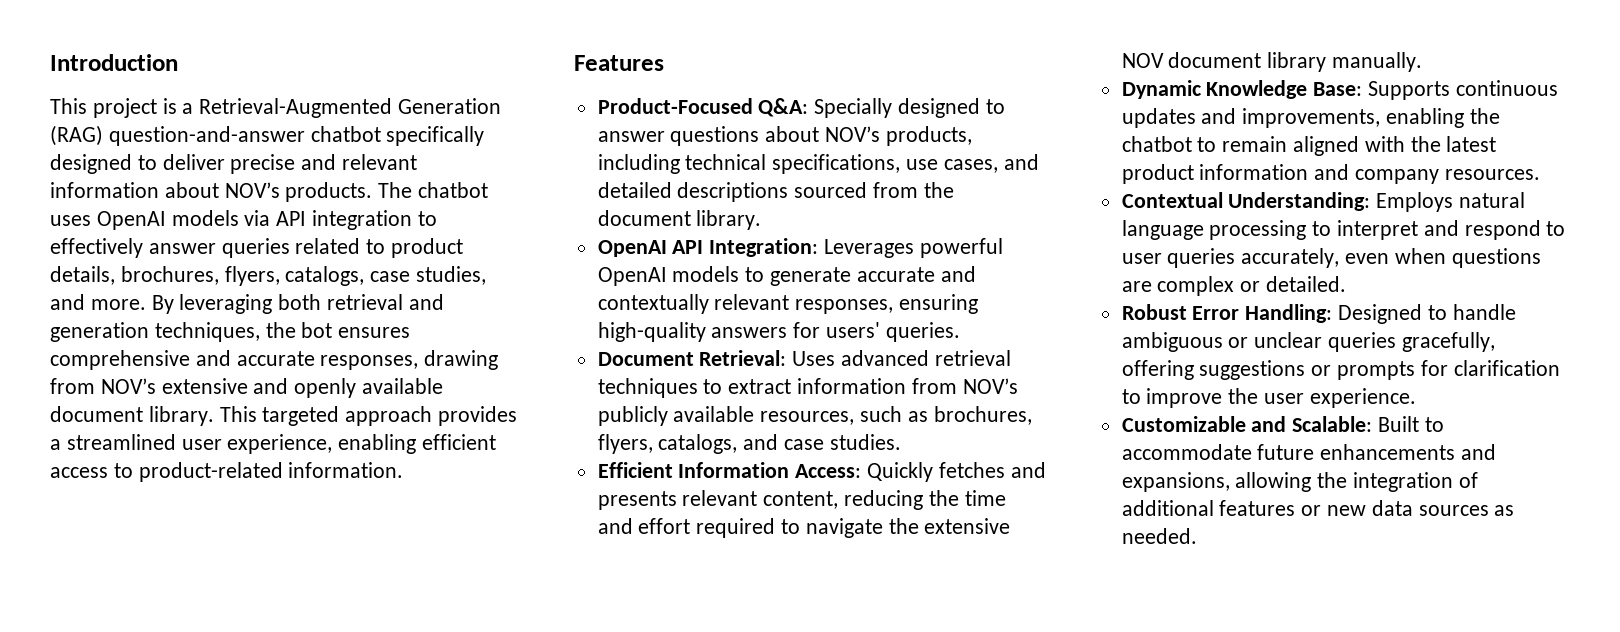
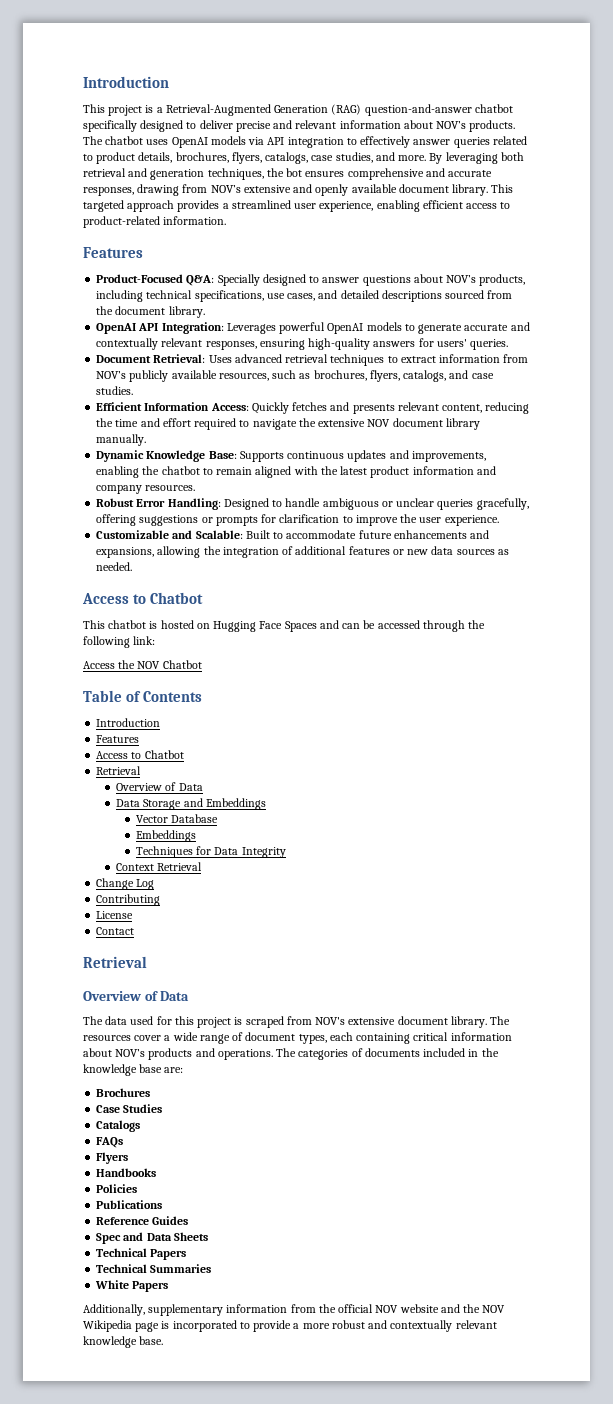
- Contextual Understanding: Employs natural language processing to interpret and respond to user queries accurately, even when questions are complex or detailed.
  Customizable and Scalable: Built to accommodate future enhancements and expansions, allowing the integration of additional features or new data sources as needed.
+ Access to Chatbot
+ This chatbot is hosted on Hugging Face Spaces and can be accessed through the following link:
+ Access the NOV Chatbot
+ Table of Contents
+ Introduction
+ Features
+ Access to Chatbot
+ Retrieval
+ Overview of Data
+ Data Storage and Embeddings
+ Vector Database
+ Embeddings
+ Techniques for Data Integrity
+ Context Retrieval
+ Change Log
+ Contributing
+ License
+ Contact
+ Retrieval
+ Overview of Data
+ The data used for this project is scraped from NOV's extensive document library. The resources cover a wide range of document types, each containing critical information about NOV’s products and operations. The categories of documents included in the knowledge base are:
+ Brochures
+ Case Studies
+ Catalogs
+ FAQs
+ Flyers
+ Handbooks
+ Policies
+ Publications
+ Reference Guides
+ Spec and Data Sheets
+ Technical Papers
+ Technical Summaries
+ White Papers
+ Additionally, supplementary information from the official NOV website and the NOV Wikipedia page is incorporated to provide a more robust and contextually relevant knowledge base.

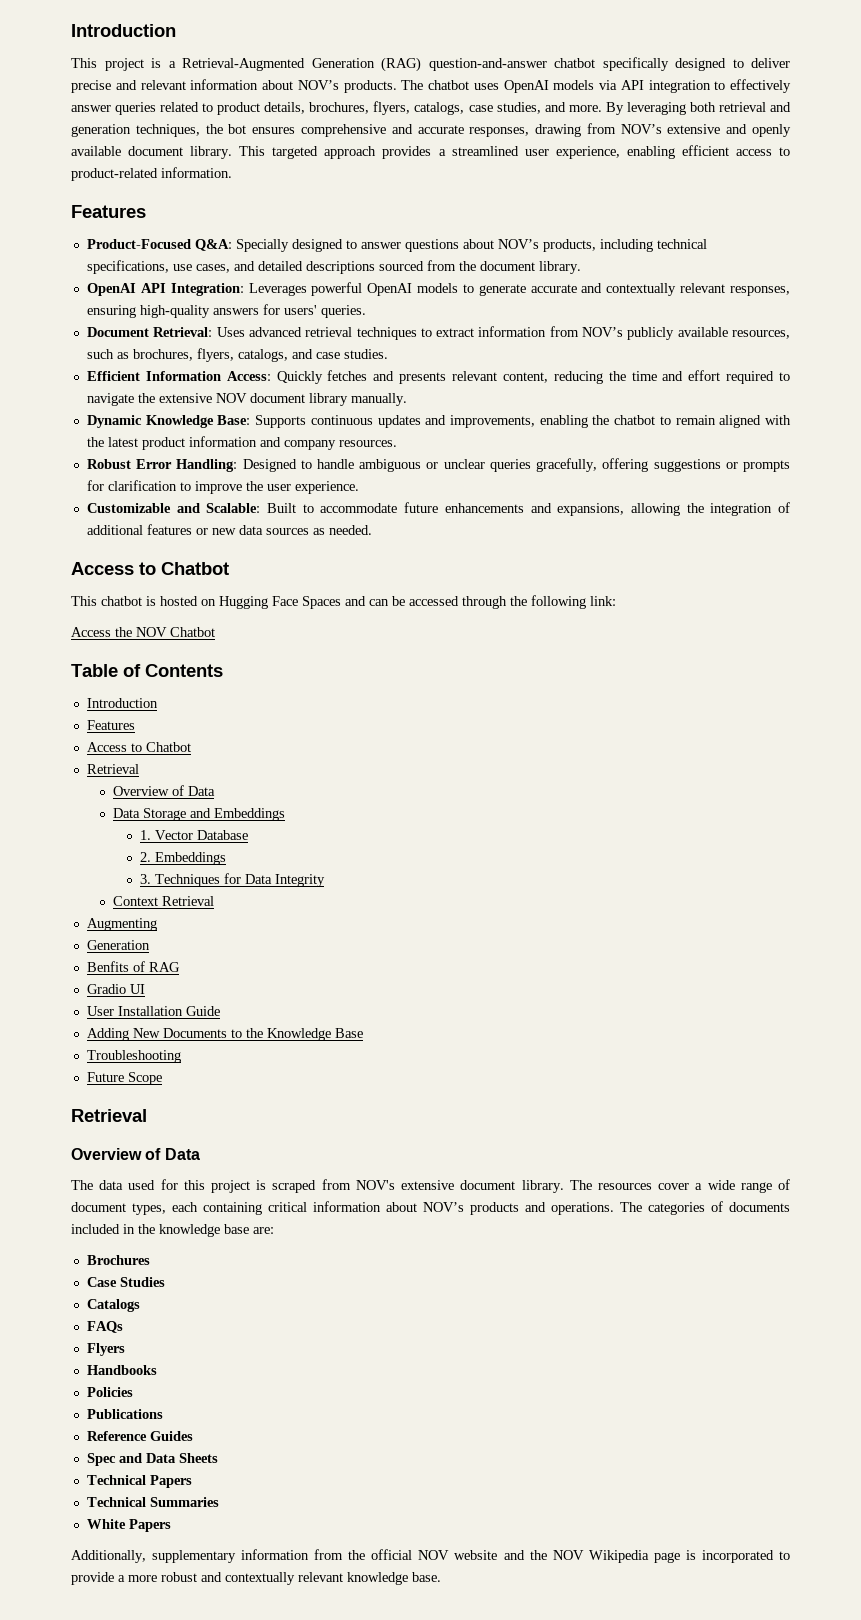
- Vector Database
- Embeddings
- Techniques for Data Integrity
+ 1. Vector Database
+ 2. Embeddings
+ 3. Techniques for Data Integrity
- Change Log
- Contributing
- License
- Contact
+ Augmenting
+ Generation
+ Benfits of RAG
+ Gradio UI
+ User Installation Guide
+ Adding New Documents to the Knowledge Base
+ Troubleshooting
+ Future Scope

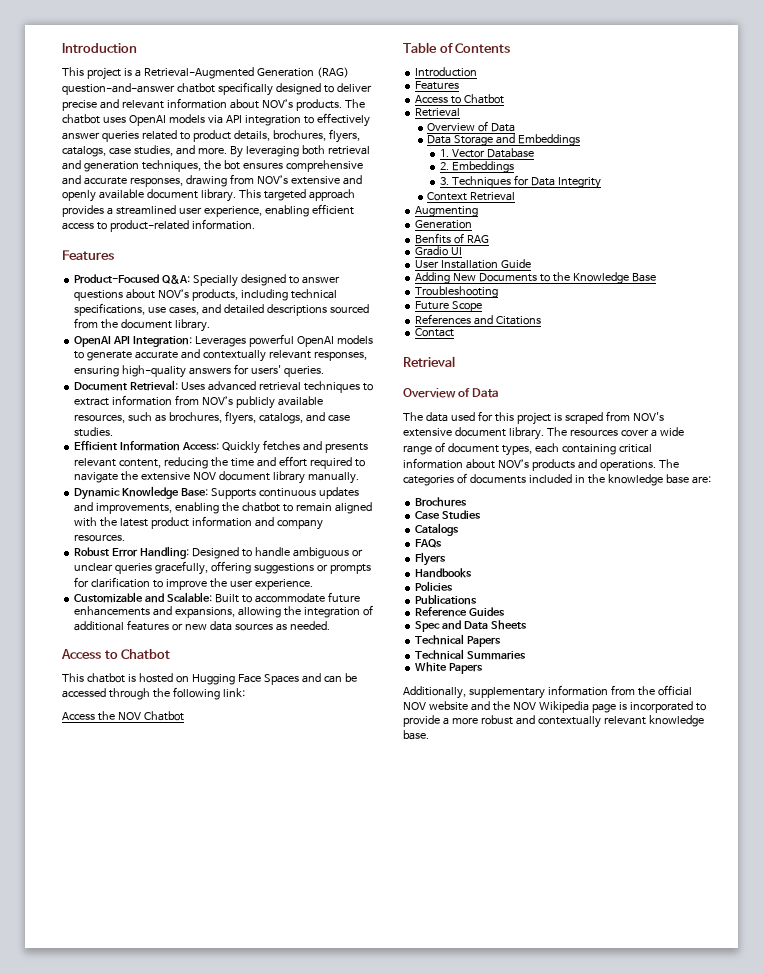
+ References and Citations
+ Contact

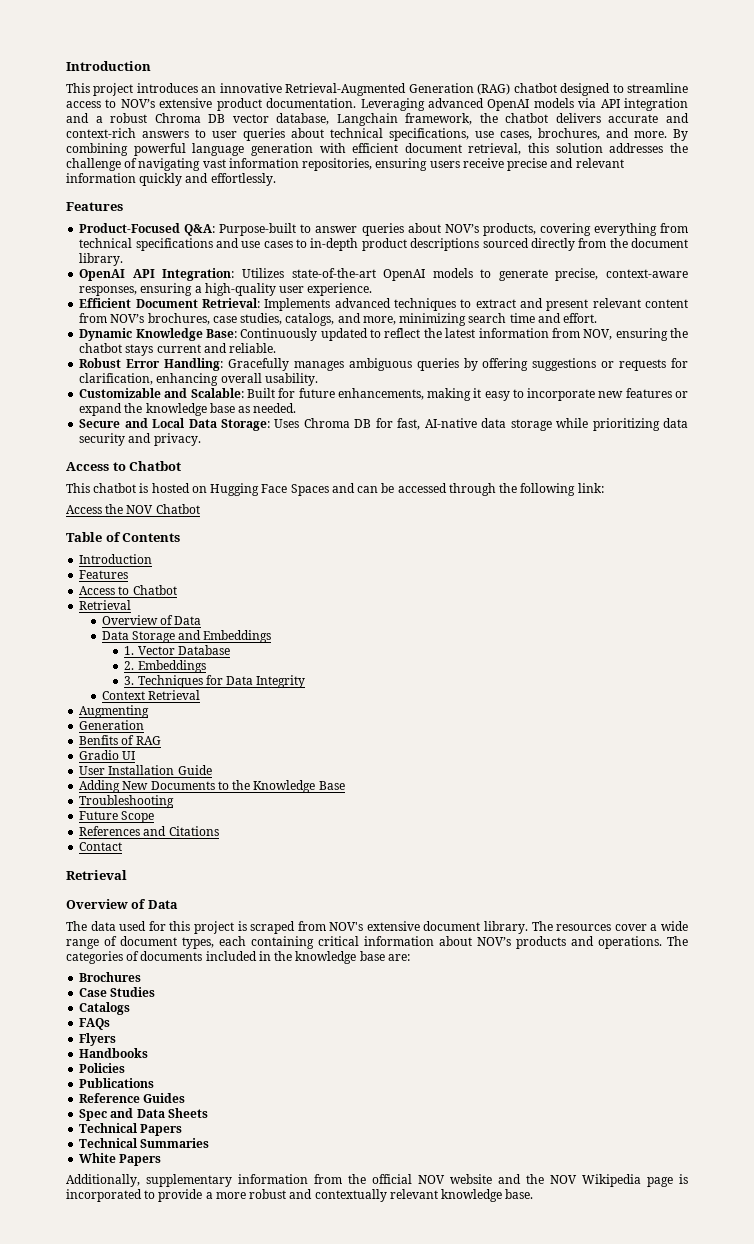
- This project is a Retrieval-Augmented Generation (RAG) question-and-answer chatbot specifically designed to deliver precise and relevant information about NOV’s products. The chatbot uses OpenAI models via API integration to effectively answer queries related to product details, brochures, flyers, catalogs, case studies, and more. By leveraging both retrieval and generation techniques, the bot ensures comprehensive and accurate responses, drawing from NOV’s extensive and openly available document library. This targeted approach provides a streamlined user experience, enabling efficient access to product-related information.
+ This project introduces an innovative Retrieval-Augmented Generation (RAG) chatbot designed to streamline access to NOV’s extensive product documentation. Leveraging advanced OpenAI models via API integration and a robust Chroma DB vector database, Langchain framework, the chatbot delivers accurate and context-rich answers to user queries about technical specifications, use cases, brochures, and more. By combining powerful language generation with efficient document retrieval, this solution addresses the challenge of navigating vast information repositories, ensuring users receive precise and relevant information quickly and effortlessly.
- Product-Focused Q&A: Specially designed to answer questions about NOV’s products, including technical specifications, use cases, and detailed descriptions sourced from the document library.
+ Product-Focused Q&A: Purpose-built to answer queries about NOV’s products, covering everything from technical specifications and use cases to in-depth product descriptions sourced directly from the document library.
- OpenAI API Integration: Leverages powerful OpenAI models to generate accurate and contextually relevant responses, ensuring high-quality answers for users' queries.
- Document Retrieval: Uses advanced retrieval techniques to extract information from NOV’s publicly available resources, such as brochures, flyers, catalogs, and case studies.
- Efficient Information Access: Quickly fetches and presents relevant content, reducing the time and effort required to navigate the extensive NOV document library manually.
- Dynamic Knowledge Base: Supports continuous updates and improvements, enabling the chatbot to remain aligned with the latest product information and company resources.
- Robust Error Handling: Designed to handle ambiguous or unclear queries gracefully, offering suggestions or prompts for clarification to improve the user experience.
- Customizable and Scalable: Built to accommodate future enhancements and expansions, allowing the integration of additional features or new data sources as needed.
+ OpenAI API Integration: Utilizes state-of-the-art OpenAI models to generate precise, context-aware responses, ensuring a high-quality user experience.
+ Efficient Document Retrieval: Implements advanced techniques to extract and present relevant content from NOV’s brochures, case studies, catalogs, and more, minimizing search time and effort.
+ Dynamic Knowledge Base: Continuously updated to reflect the latest information from NOV, ensuring the chatbot stays current and reliable.
+ Robust Error Handling: Gracefully manages ambiguous queries by offering suggestions or requests for clarification, enhancing overall usability.
+ Customizable and Scalable: Built for future enhancements, making it easy to incorporate new features or expand the knowledge base as needed.
+ Secure and Local Data Storage: Uses Chroma DB for fast, AI-native data storage while prioritizing data security and privacy.

